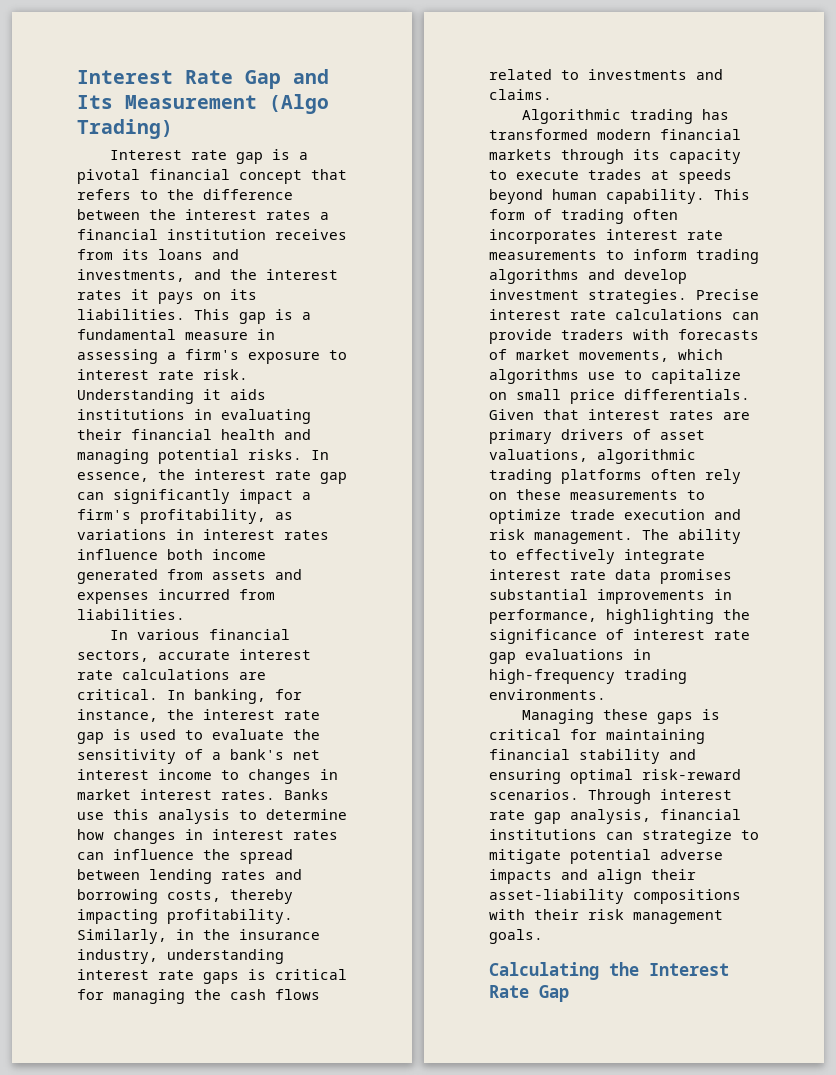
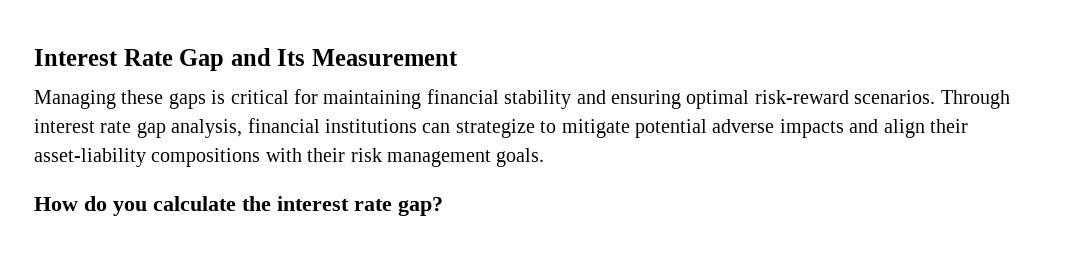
- Interest Rate Gap and Its Measurement (Algo Trading)
- Interest rate gap is a pivotal financial concept that refers to the difference between the interest rates a financial institution receives from its loans and investments, and the interest rates it pays on its liabilities. This gap is a fundamental measure in assessing a firm's exposure to interest rate risk. Understanding it aids institutions in evaluating their financial health and managing potential risks. In essence, the interest rate gap can significantly impact a firm's profitability, as variations in interest rates influence both income generated from assets and expenses incurred from liabilities.
- In various financial sectors, accurate interest rate calculations are critical. In banking, for instance, the interest rate gap is used to evaluate the sensitivity of a bank's net interest income to changes in market interest rates. Banks use this analysis to determine how changes in interest rates can influence the spread between lending rates and borrowing costs, thereby impacting profitability. Similarly, in the insurance industry, understanding interest rate gaps is critical for managing the cash flows related to investments and claims.
- Algorithmic trading has transformed modern financial markets through its capacity to execute trades at speeds beyond human capability. This form of trading often incorporates interest rate measurements to inform trading algorithms and develop investment strategies. Precise interest rate calculations can provide traders with forecasts of market movements, which algorithms use to capitalize on small price differentials. Given that interest rates are primary drivers of asset valuations, algorithmic trading platforms often rely on these measurements to optimize trade execution and risk management. The ability to effectively integrate interest rate data promises substantial improvements in performance, highlighting the significance of interest rate gap evaluations in high-frequency trading environments.
+ Interest Rate Gap and Its Measurement
- Calculating the Interest Rate Gap
+ How do you calculate the interest rate gap?

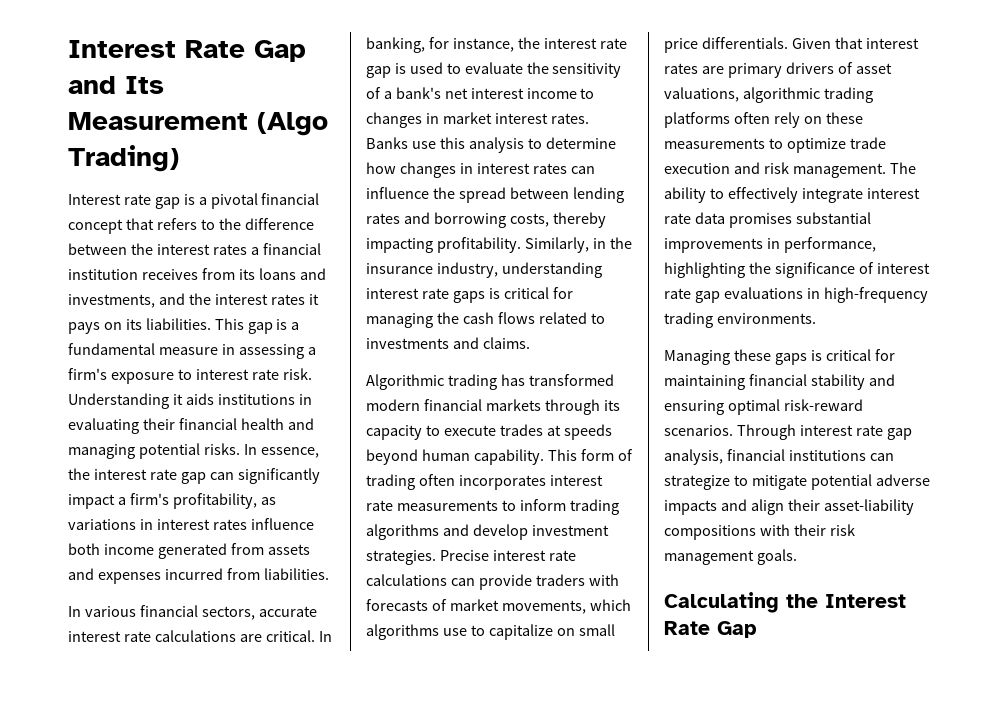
- Interest Rate Gap and Its Measurement
+ Interest Rate Gap and Its Measurement (Algo Trading)
+ Interest rate gap is a pivotal financial concept that refers to the difference between the interest rates a financial institution receives from its loans and investments, and the interest rates it pays on its liabilities. This gap is a fundamental measure in assessing a firm's exposure to interest rate risk. Understanding it aids institutions in evaluating their financial health and managing potential risks. In essence, the interest rate gap can significantly impact a firm's profitability, as variations in interest rates influence both income generated from assets and expenses incurred from liabilities.
+ In various financial sectors, accurate interest rate calculations are critical. In banking, for instance, the interest rate gap is used to evaluate the sensitivity of a bank's net interest income to changes in market interest rates. Banks use this analysis to determine how changes in interest rates can influence the spread between lending rates and borrowing costs, thereby impacting profitability. Similarly, in the insurance industry, understanding interest rate gaps is critical for managing the cash flows related to investments and claims.
+ Algorithmic trading has transformed modern financial markets through its capacity to execute trades at speeds beyond human capability. This form of trading often incorporates interest rate measurements to inform trading algorithms and develop investment strategies. Precise interest rate calculations can provide traders with forecasts of market movements, which algorithms use to capitalize on small price differentials. Given that interest rates are primary drivers of asset valuations, algorithmic trading platforms often rely on these measurements to optimize trade execution and risk management. The ability to effectively integrate interest rate data promises substantial improvements in performance, highlighting the significance of interest rate gap evaluations in high-frequency trading environments.
- How do you calculate the interest rate gap?
+ Calculating the Interest Rate Gap

